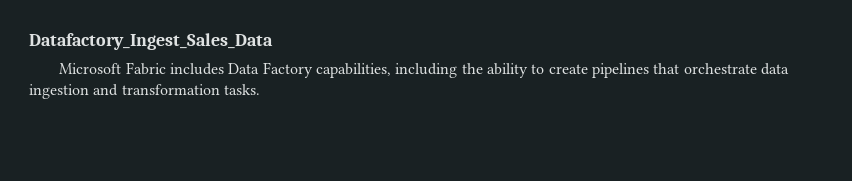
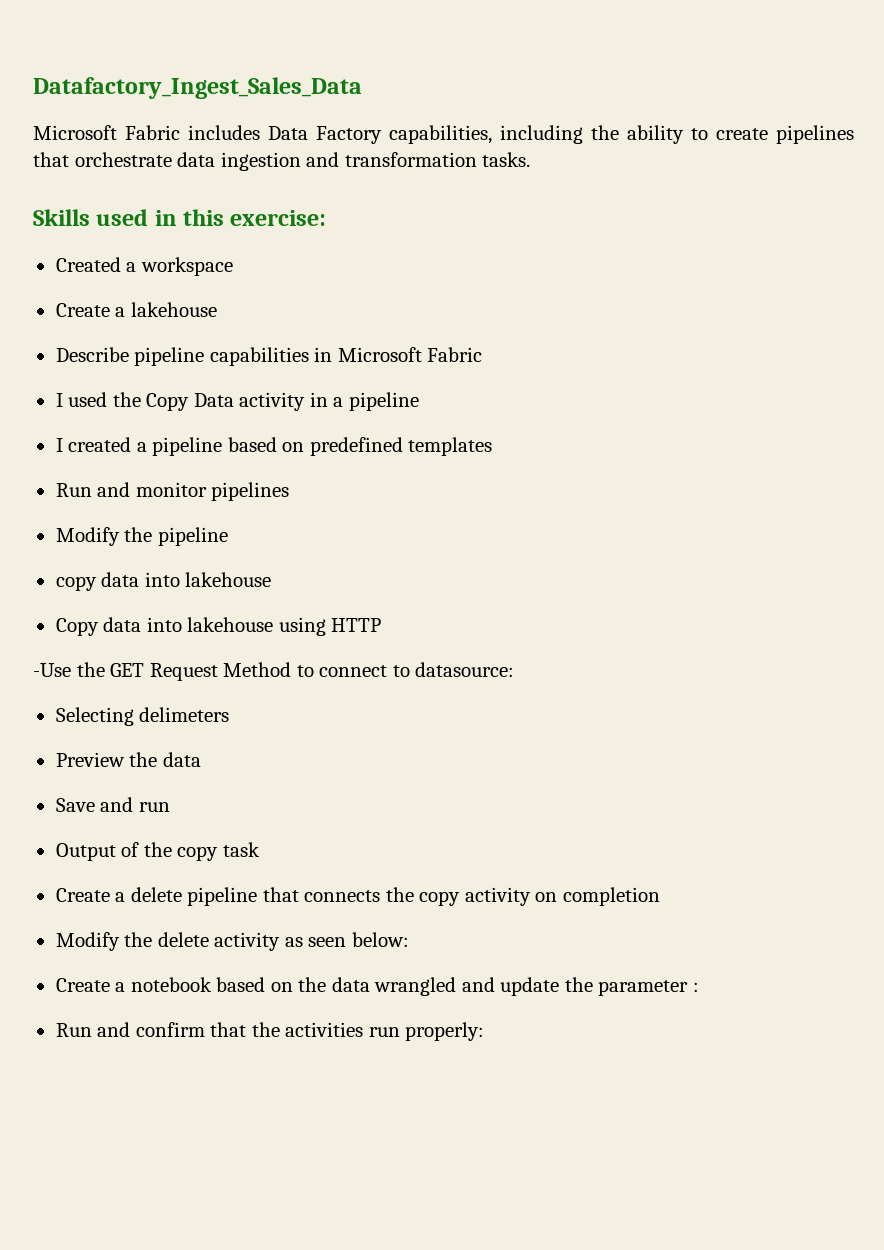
+ Skills used in this exercise:
+ Created a workspace
+ Create a lakehouse
+ Describe pipeline capabilities in Microsoft Fabric
+ I used the Copy Data activity in a pipeline
+ I created a pipeline based on predefined templates
+ Run and monitor pipelines
+ Modify the pipeline
+ copy data into lakehouse
+ Copy data into lakehouse using HTTP
+ -Use the GET Request Method to connect to datasource:
+ Selecting delimeters
+ Preview the data
+ Save and run
+ Output of the copy task
+ Create a delete pipeline that connects the copy activity on completion
+ Modify the delete activity as seen below:
+ Create a notebook based on the data wrangled and update the parameter :
+ Run and confirm that the activities run properly:

